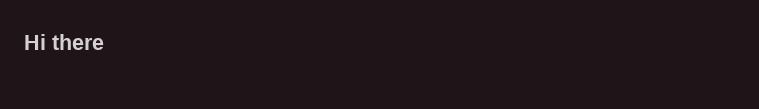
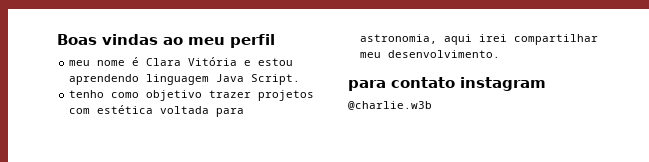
- Hi there
+ Boas vindas ao meu perfil
+ meu nome é Clara Vitória e estou aprendendo linguagem Java Script.
+ tenho como objetivo trazer projetos com estética voltada para astronomia, aqui irei compartilhar meu desenvolvimento.
+ para contato instagram
+ @charlie.w3b

